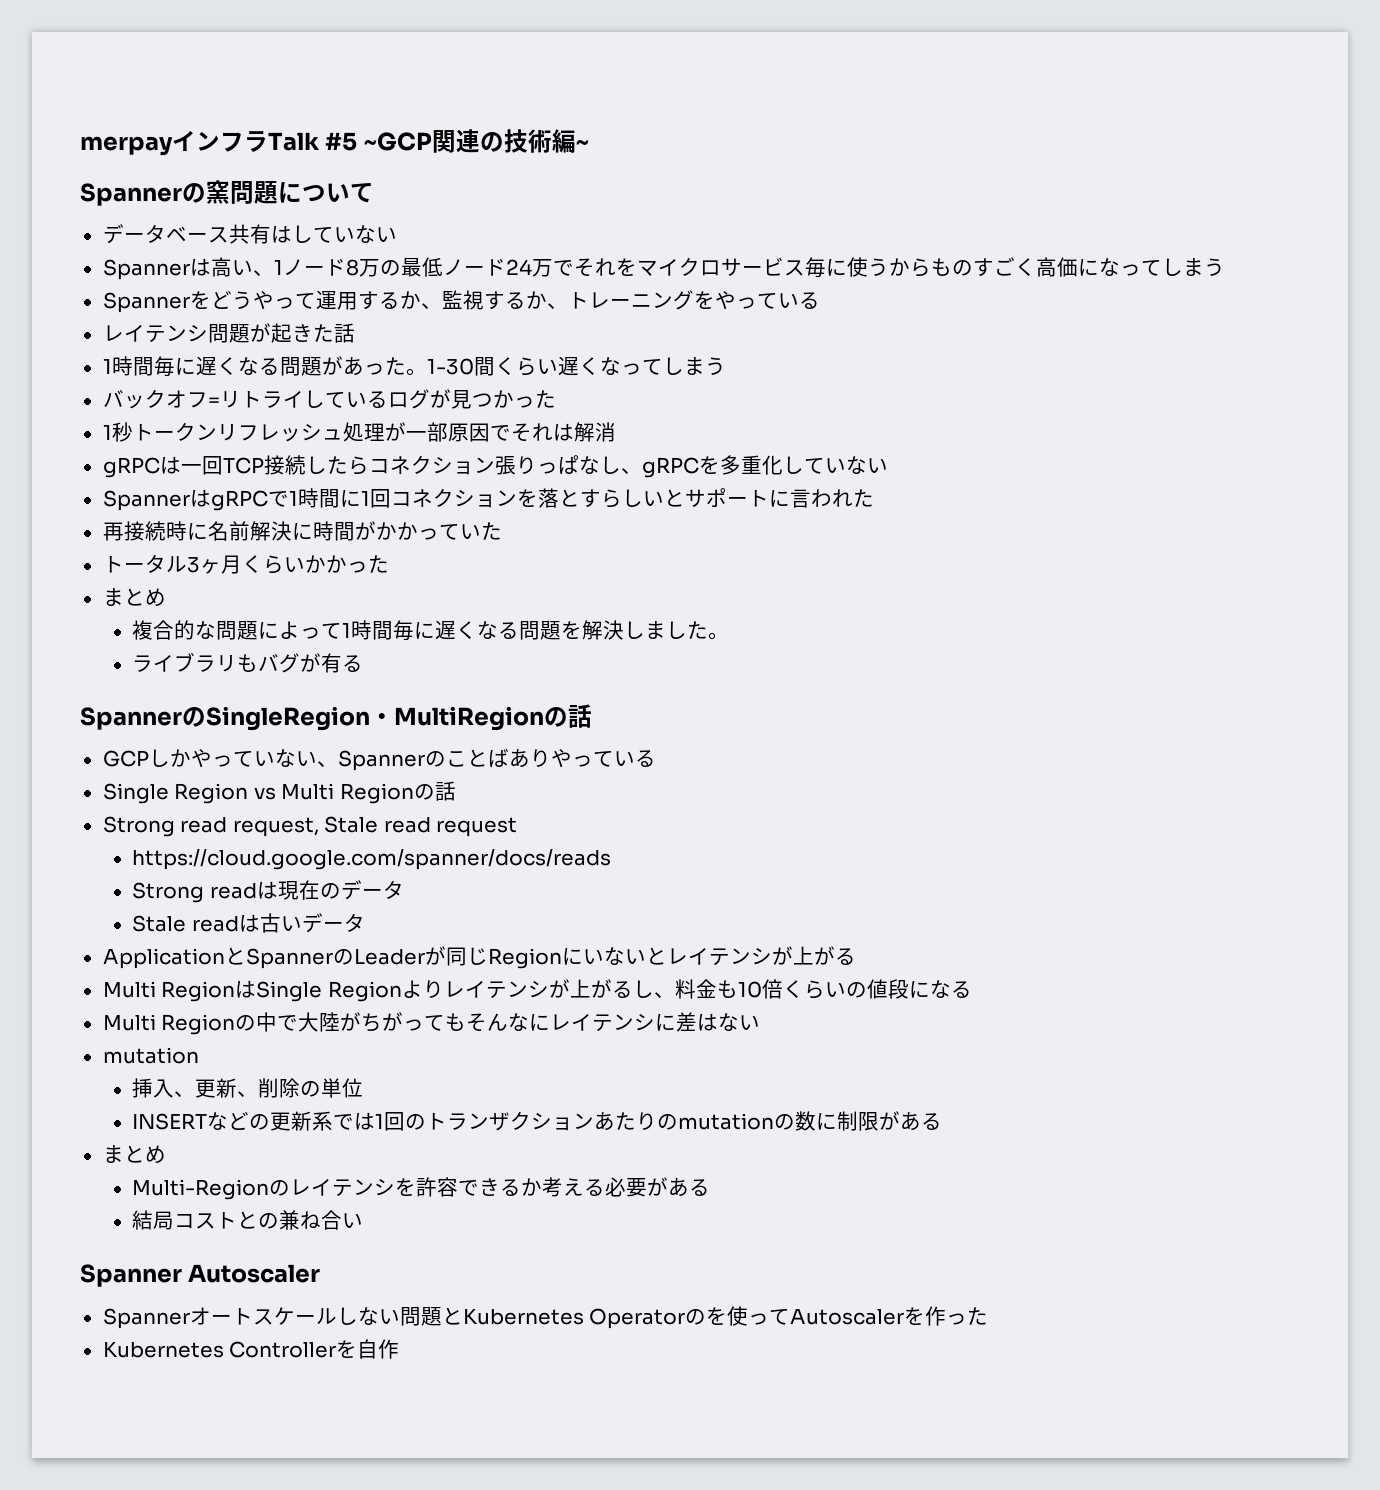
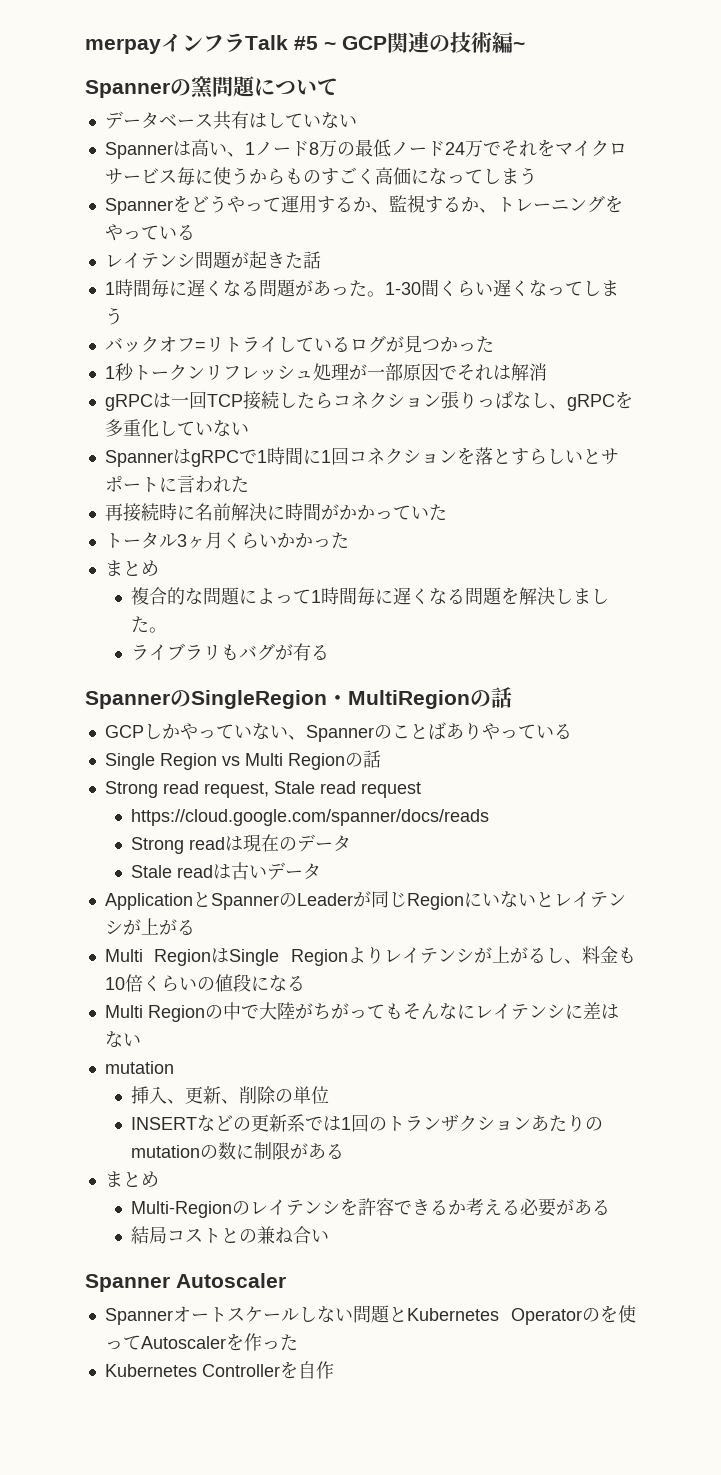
- merpayインフラTalk #5 ~GCP関連の技術編~
+ merpayインフラTalk #5 ~ GCP関連の技術編~

